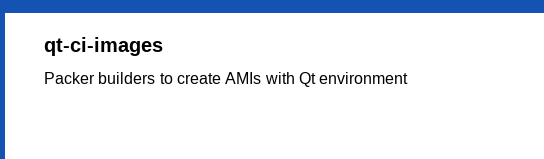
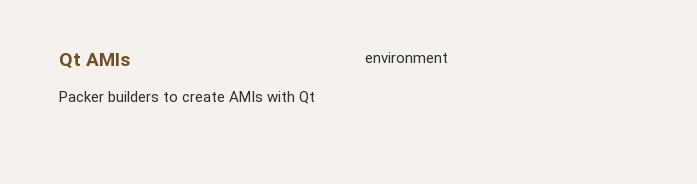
- qt-ci-images
+ Qt AMIs

